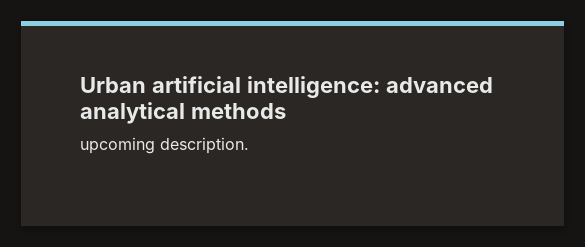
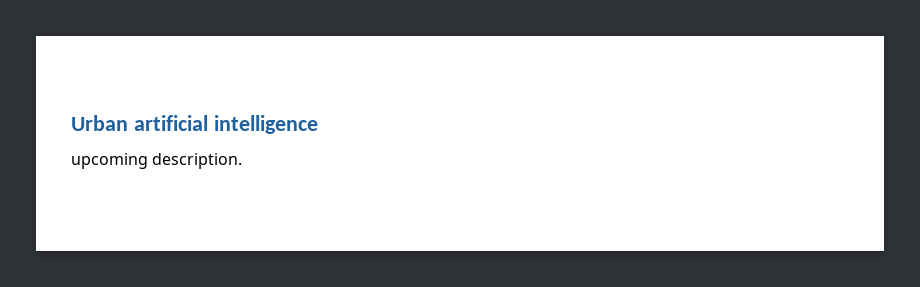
- Urban artificial intelligence: advanced analytical methods
+ Urban artificial intelligence

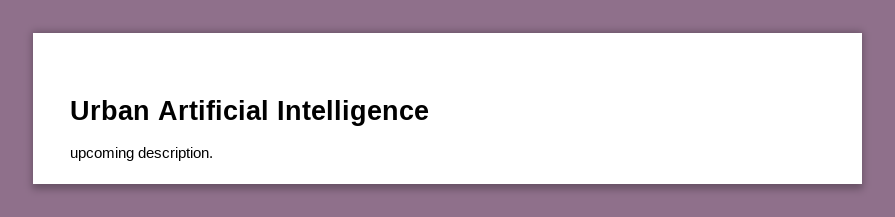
- Urban artificial intelligence
+ Urban Artificial Intelligence

